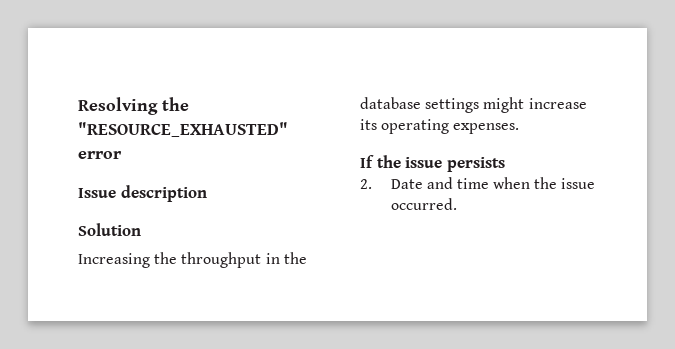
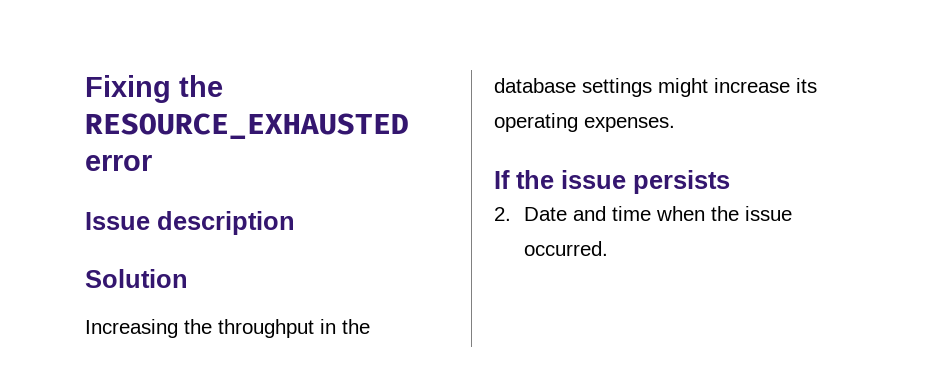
- Resolving the "RESOURCE_EXHAUSTED" error
+ Fixing the RESOURCE_EXHAUSTED error

